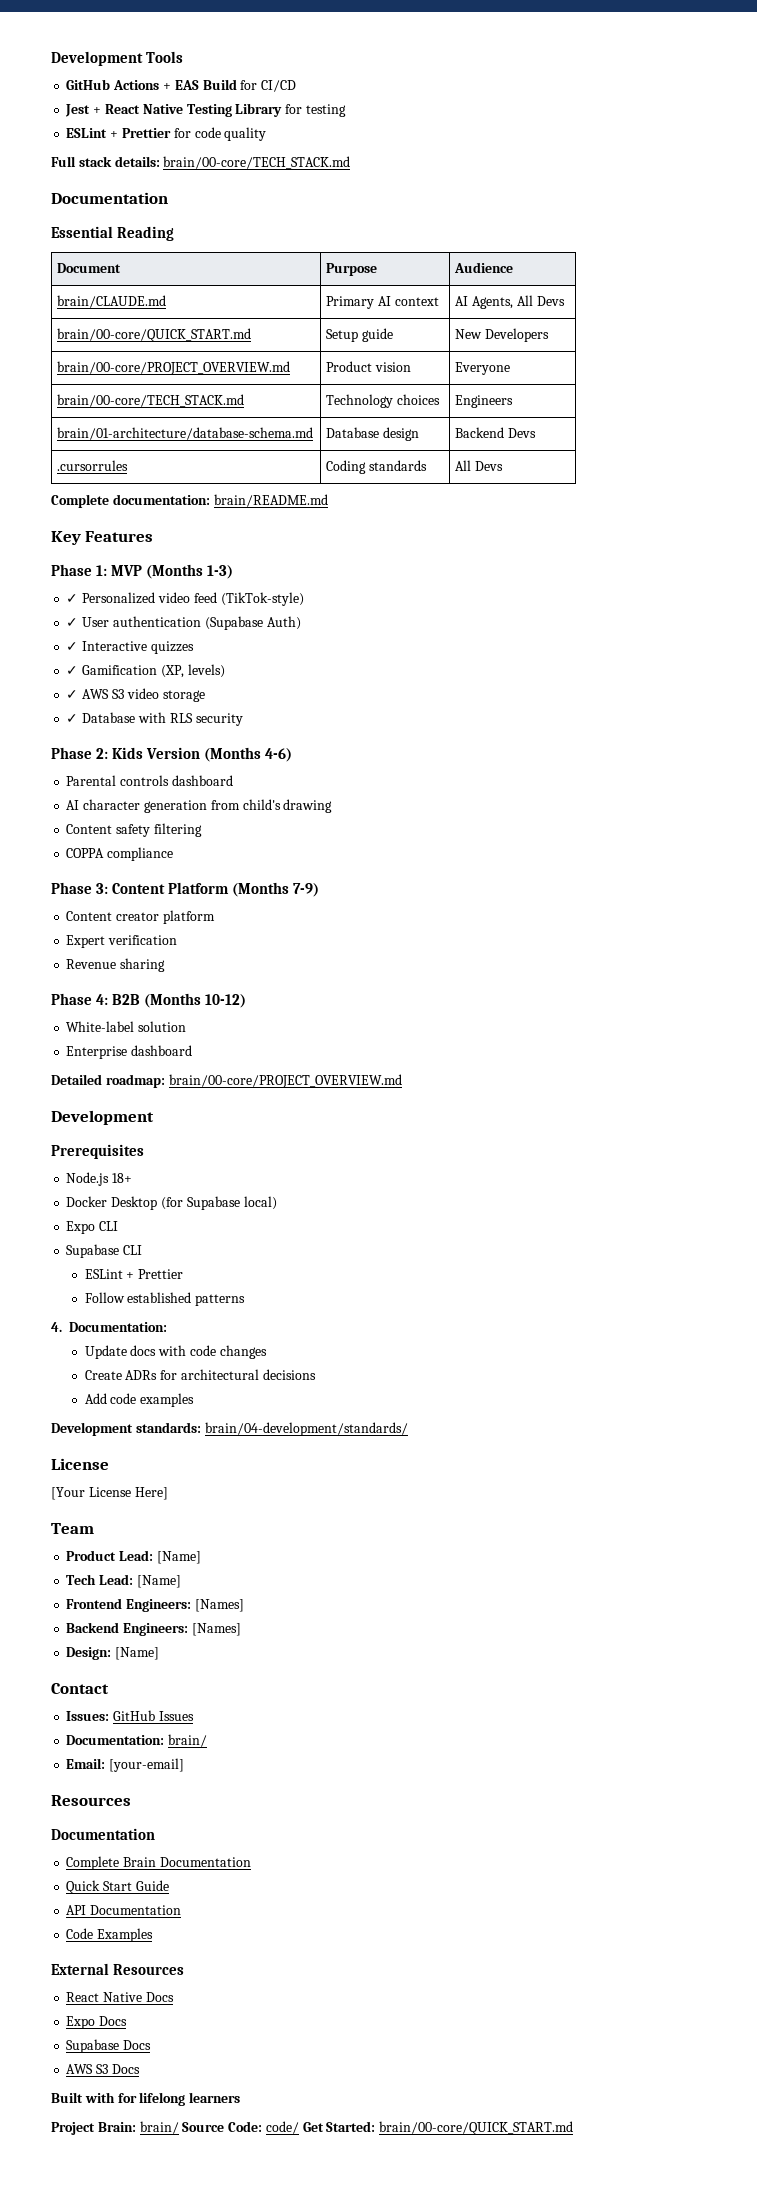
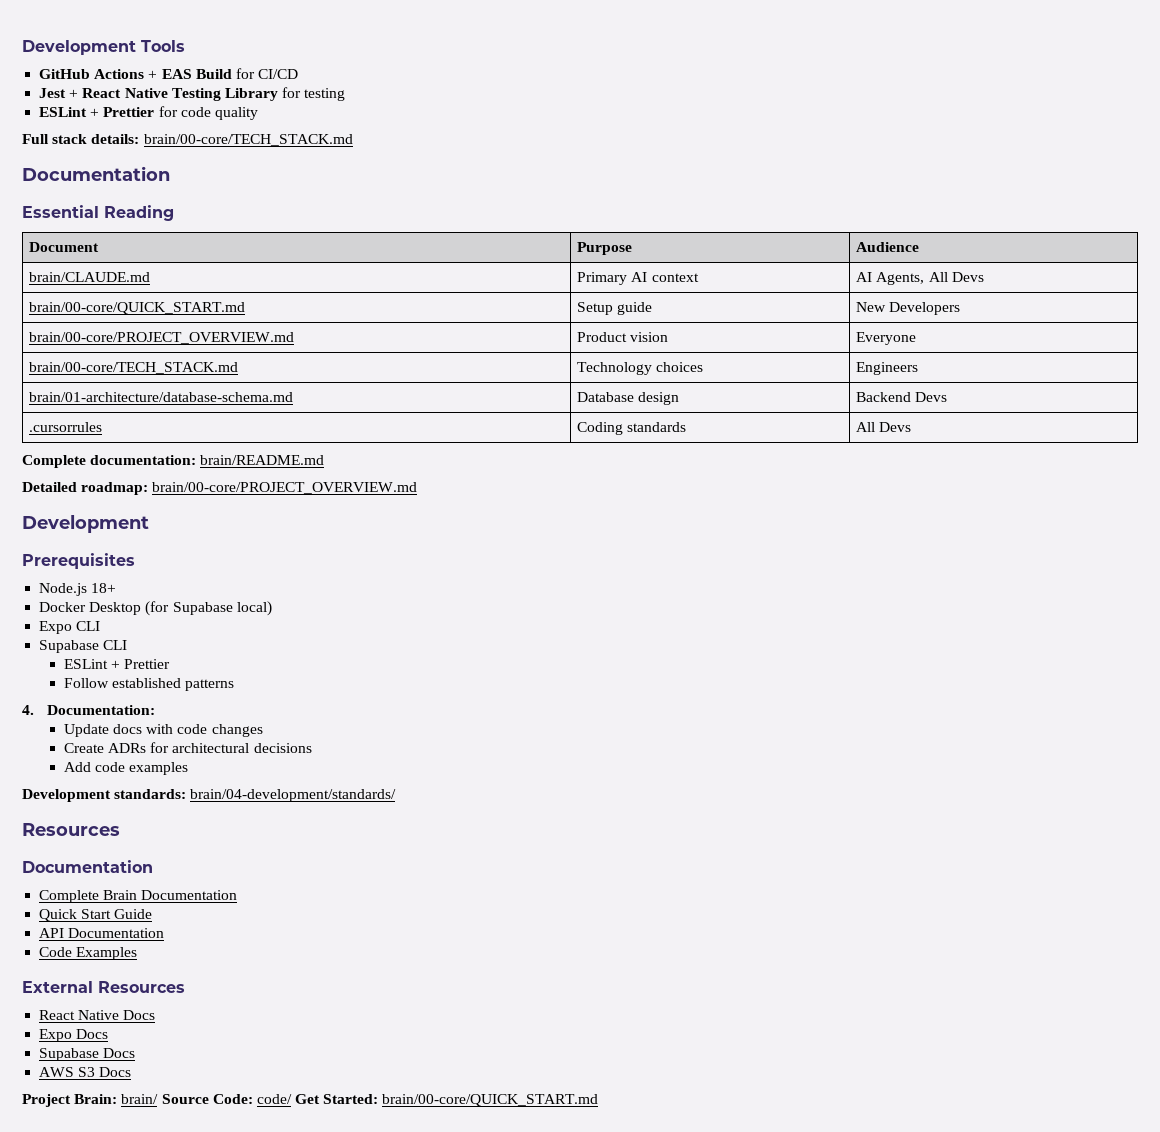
- Key Features
- Phase 1: MVP (Months 1-3)
- ✓ Personalized video feed (TikTok-style)
- ✓ User authentication (Supabase Auth)
- ✓ Interactive quizzes
- ✓ Gamification (XP, levels)
- ✓ AWS S3 video storage
- ✓ Database with RLS security
- Phase 2: Kids Version (Months 4-6)
- Parental controls dashboard
- AI character generation from child's drawing
- Content safety filtering
- COPPA compliance
- Phase 3: Content Platform (Months 7-9)
- Content creator platform
- Expert verification
- Revenue sharing
- Phase 4: B2B (Months 10-12)
- White-label solution
- Enterprise dashboard
  Development standards: brain/04-development/standards/
- License
- [Your License Here]
- Team
- Product Lead: [Name]
- Tech Lead: [Name]
- Frontend Engineers: [Names]
- Backend Engineers: [Names]
- Design: [Name]
- Contact
- Issues: GitHub Issues
- Documentation: brain/
- Email: [your-email]
- Built with for lifelong learners

